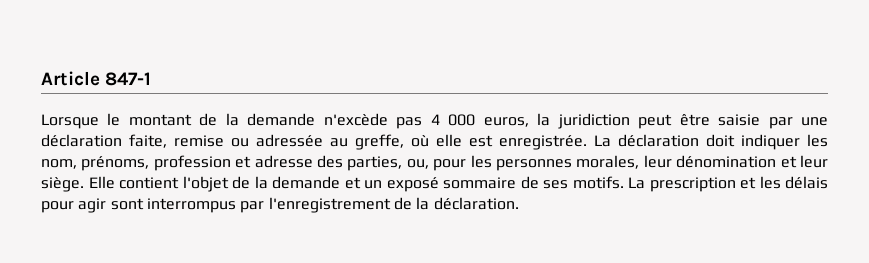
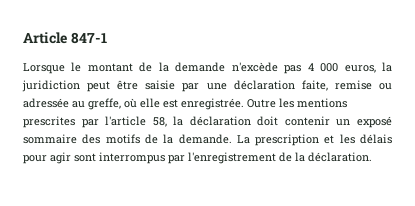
- La déclaration doit indiquer les nom, prénoms, profession et adresse des parties, ou, pour les personnes morales, leur dénomination et leur siège. Elle contient l'objet de la demande et un exposé sommaire de ses motifs.
+ Outre les mentions prescrites par l'article 58, la déclaration doit contenir un exposé sommaire des motifs de la demande.

